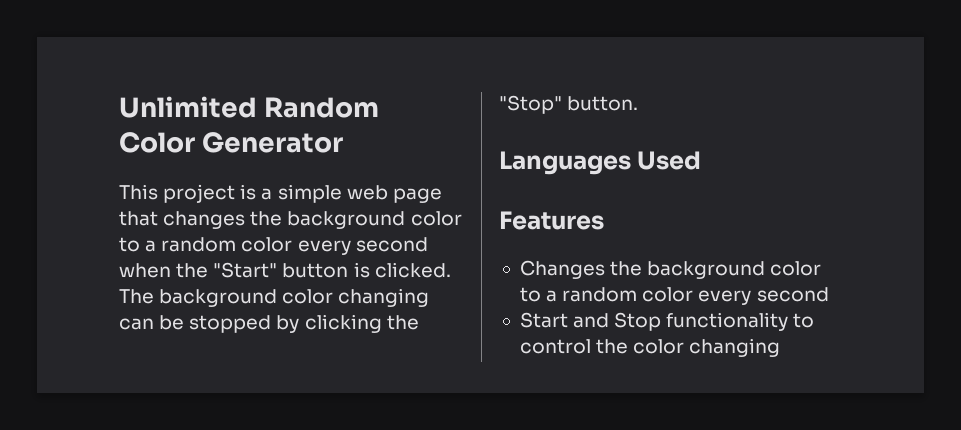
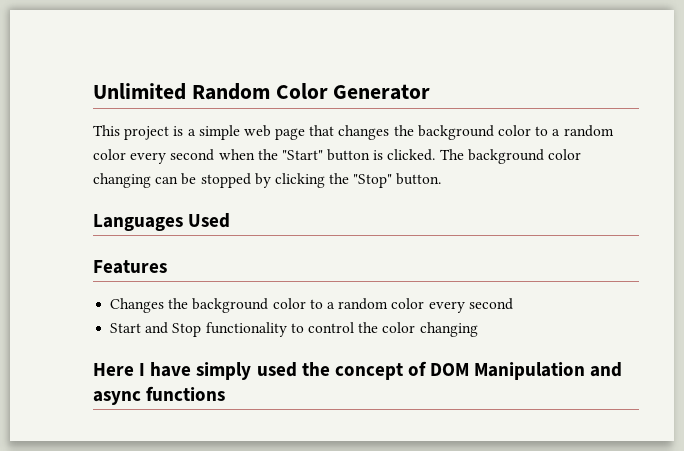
+ Here I have simply used the concept of DOM Manipulation and async functions

